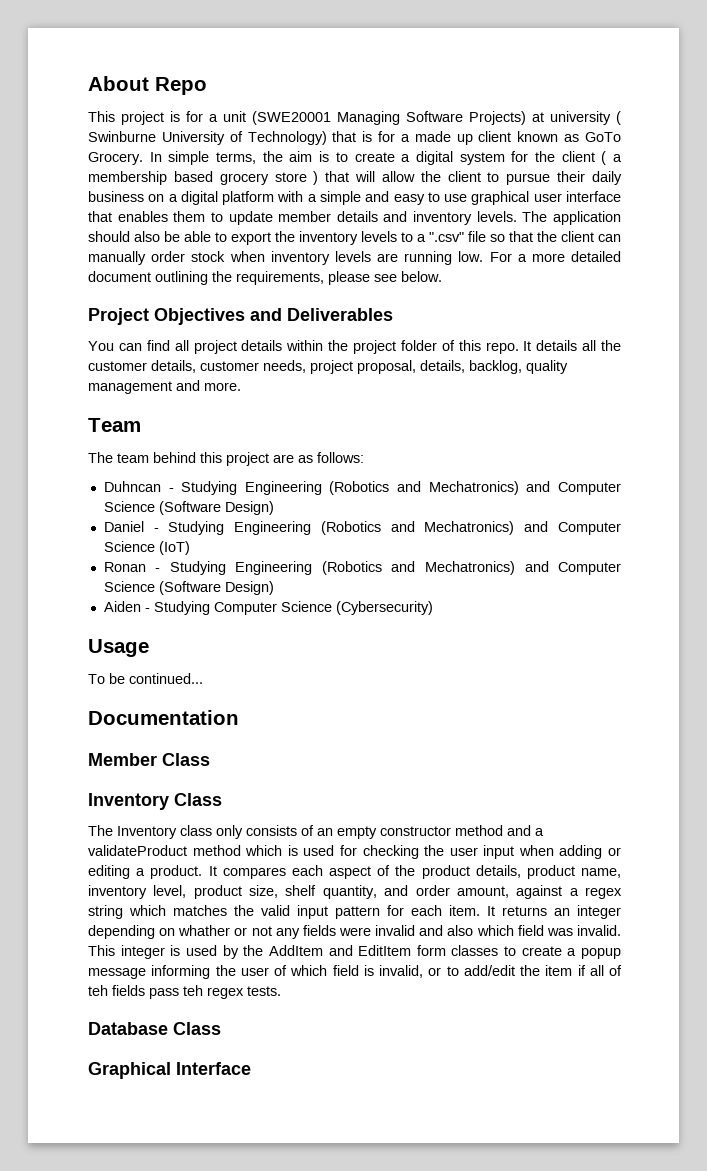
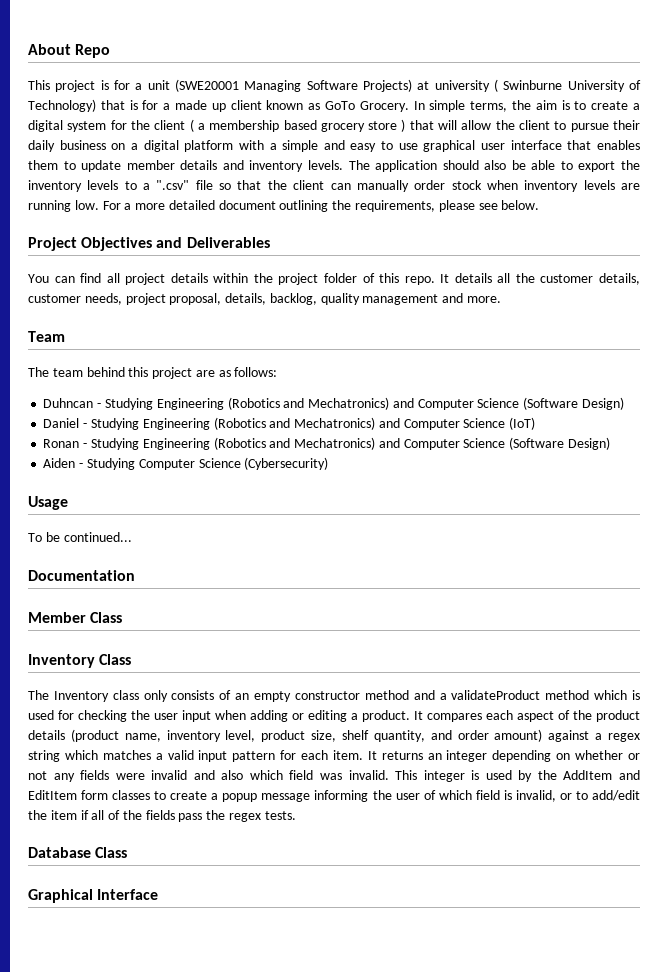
- It compares each aspect of the product details, product name, inventory level, product size, shelf quantity, and order amount, against a regex string which matches the valid input pattern for each item.
+ It compares each aspect of the product details (product name, inventory level, product size, shelf quantity, and order amount) against a regex string which matches a valid input pattern for each item.
- It returns an integer depending on whather or not any fields were invalid and also which field was invalid.
+ It returns an integer depending on whether or not any fields were invalid and also which field was invalid.
- This integer is used by the AddItem and EditItem form classes to create a popup message informing the user of which field is invalid, or to add/edit the item if all of teh fields pass teh regex tests.
+ This integer is used by the AddItem and EditItem form classes to create a popup message informing the user of which field is invalid, or to add/edit the item if all of the fields pass the regex tests.

